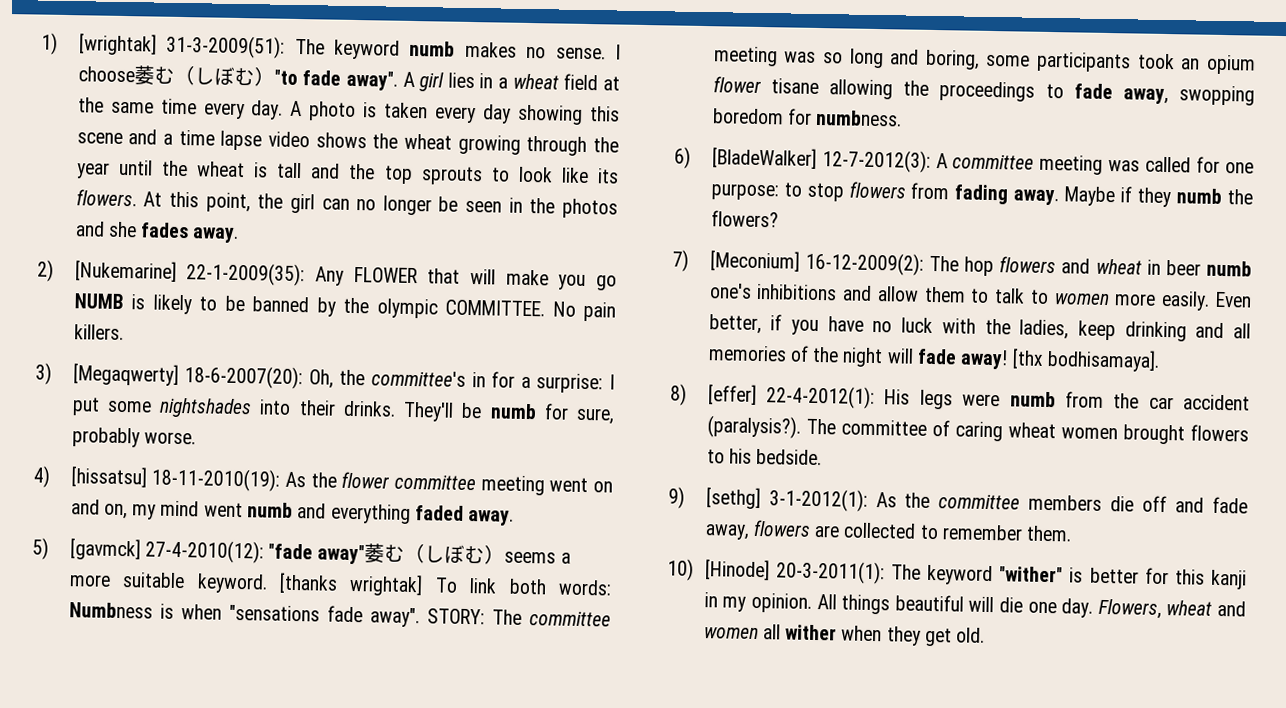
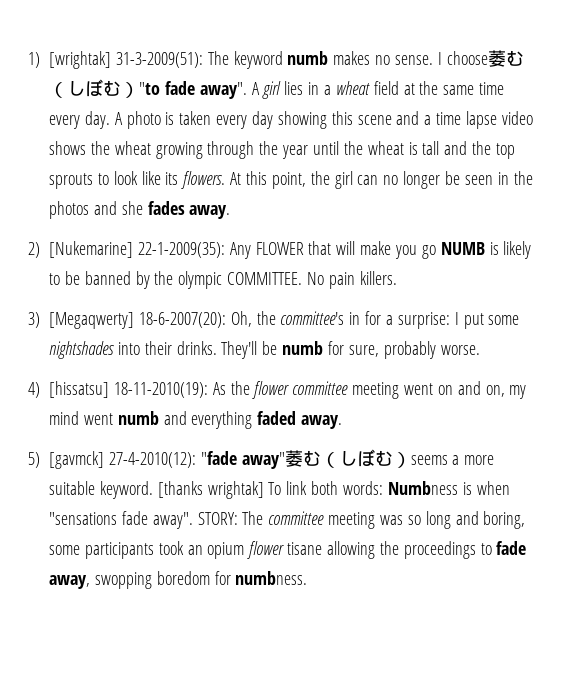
- 6) [BladeWalker] 12-7-2012(3): A committee meeting was called for one purpose: to stop flowers from fading away. Maybe if they numb the flowers?
- 7) [Meconium] 16-12-2009(2): The hop flowers and wheat in beer numb one's inhibitions and allow them to talk to women more easily. Even better, if you have no luck with the ladies, keep drinking and all memories of the night will fade away! [thx bodhisamaya].
- 8) [effer] 22-4-2012(1): His legs were numb from the car accident (paralysis?). The committee of caring wheat women brought flowers to his bedside.
- 9) [sethg] 3-1-2012(1): As the committee members die off and fade away, flowers are collected to remember them.
- 10) [Hinode] 20-3-2011(1): The keyword "wither" is better for this kanji in my opinion. All things beautiful will die one day. Flowers, wheat and women all wither when they get old.

